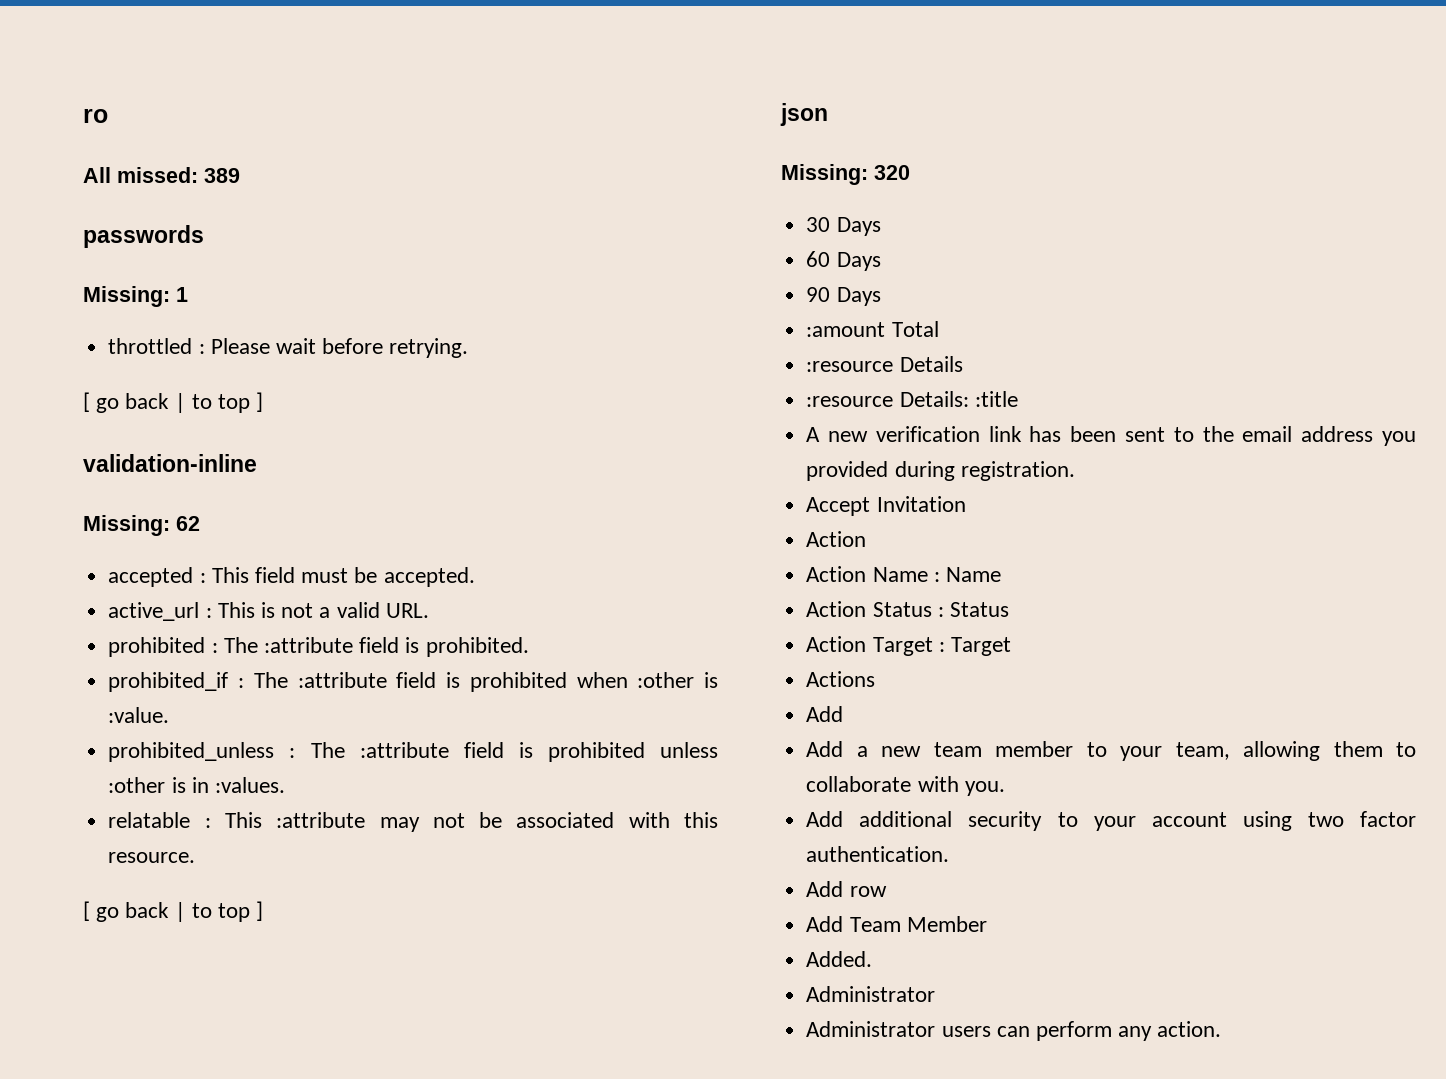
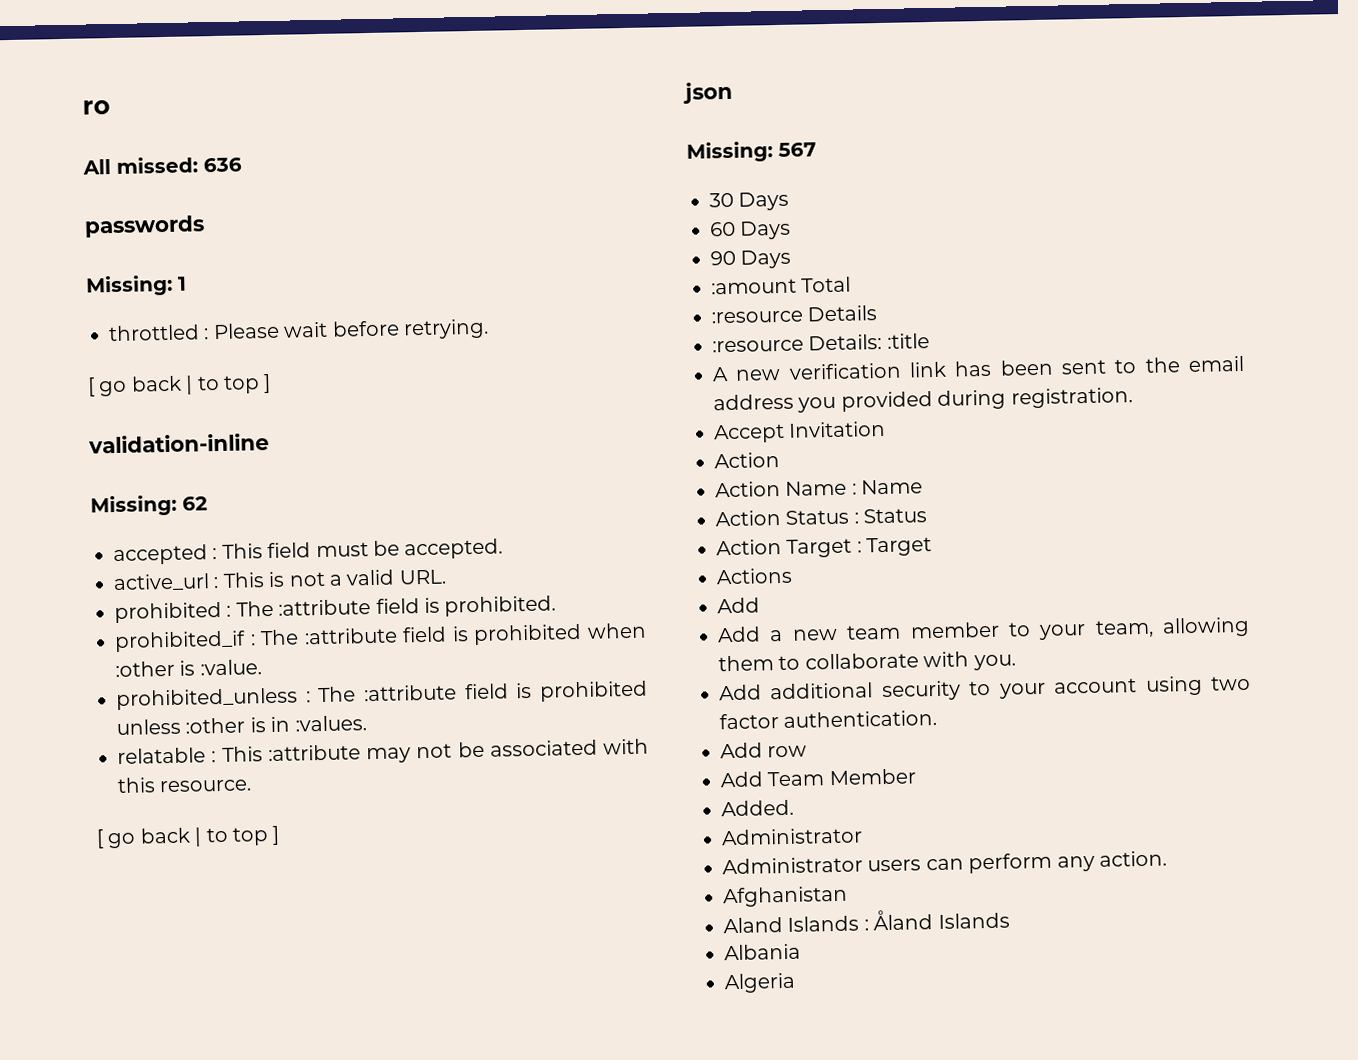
- All missed: 389
+ All missed: 636
- Missing: 320
+ Missing: 567
+ Afghanistan
+ Aland Islands : Åland Islands
+ Albania
+ Algeria

